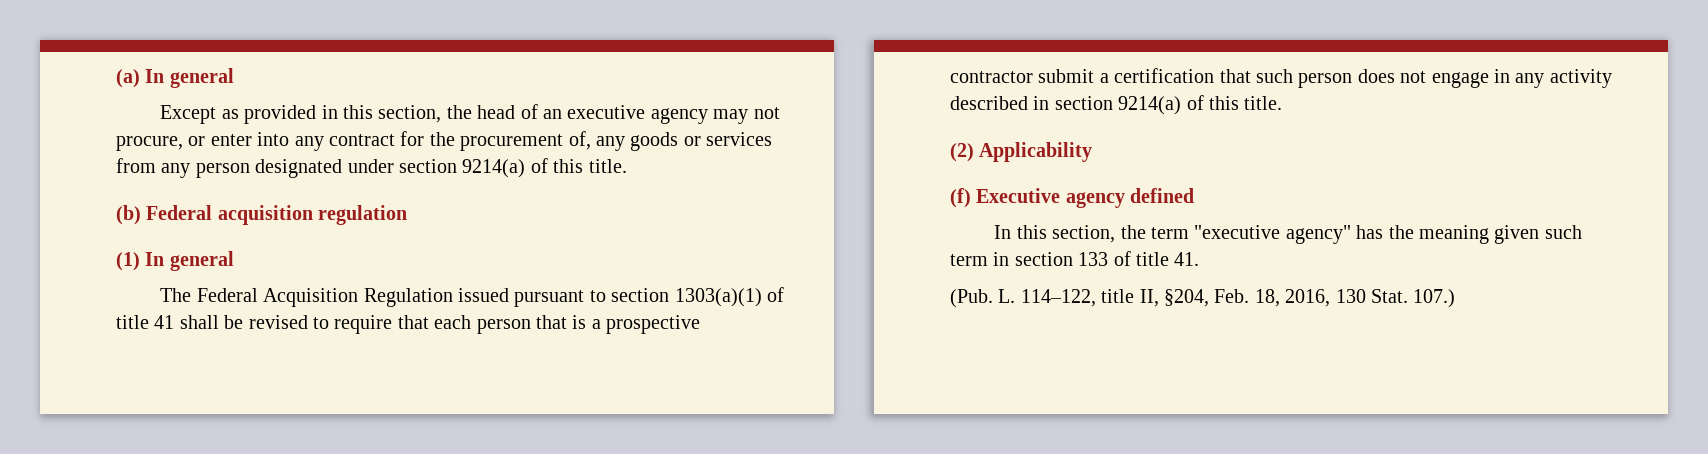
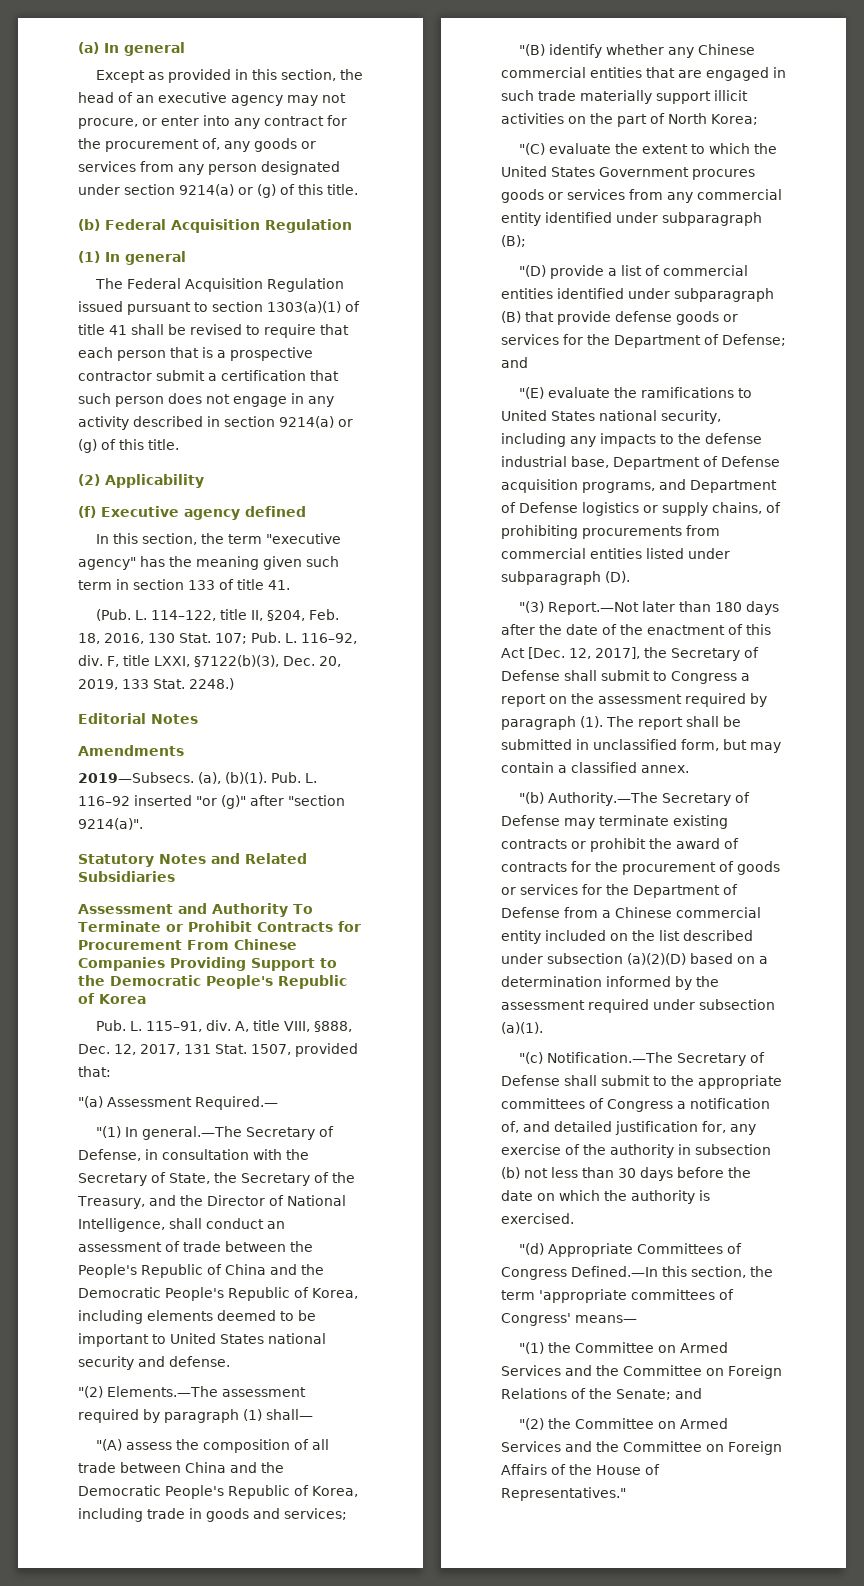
- Except as provided in this section, the head of an executive agency may not procure, or enter into any contract for the procurement of, any goods or services from any person designated under section 9214(a) of this title.
+ Except as provided in this section, the head of an executive agency may not procure, or enter into any contract for the procurement of, any goods or services from any person designated under section 9214(a) or (g) of this title.
- (b) Federal acquisition regulation
+ (b) Federal Acquisition Regulation
- The Federal Acquisition Regulation issued pursuant to section 1303(a)(1) of title 41 shall be revised to require that each person that is a prospective contractor submit a certification that such person does not engage in any activity described in section 9214(a) of this title.
+ The Federal Acquisition Regulation issued pursuant to section 1303(a)(1) of title 41 shall be revised to require that each person that is a prospective contractor submit a certification that such person does not engage in any activity described in section 9214(a) or (g) of this title.
- 107.)
+ 107; Pub. L. 116–92, div. F, title LXXI, §7122(b)(3), Dec. 20, 2019, 133 Stat. 2248.)
+ Editorial Notes
+ Amendments
+ 2019—Subsecs. (a), (b)(1). Pub. L. 116–92 inserted "or (g)" after "section 9214(a)".
+ Statutory Notes and Related Subsidiaries
+ Assessment and Authority To Terminate or Prohibit Contracts for Procurement From Chinese Companies Providing Support to the Democratic People's Republic of Korea
+ Pub. L. 115–91, div. A, title VIII, §888, Dec. 12, 2017, 131 Stat. 1507, provided that:
+ "(a) Assessment Required.—
+ "(1) In general.—The Secretary of Defense, in consultation with the Secretary of State, the Secretary of the Treasury, and the Director of National Intelligence, shall conduct an assessment of trade between the People's Republic of China and the Democratic People's Republic of Korea, including elements deemed to be important to United States national security and defense.
+ "(2) Elements.—The assessment required by paragraph (1) shall—
+ "(A) assess the composition of all trade between China and the Democratic People's Republic of Korea, including trade in goods and services;
+ "(B) identify whether any Chinese commercial entities that are engaged in such trade materially support illicit activities on the part of North Korea;
+ "(C) evaluate the extent to which the United States Government procures goods or services from any commercial entity identified under subparagraph (B);
+ "(D) provide a list of commercial entities identified under subparagraph (B) that provide defense goods or services for the Department of Defense; and
+ "(E) evaluate the ramifications to United States national security, including any impacts to the defense industrial base, Department of Defense acquisition programs, and Department of Defense logistics or supply chains, of prohibiting procurements from commercial entities listed under subparagraph (D).
+ "(3) Report.—Not later than 180 days after the date of the enactment of this Act [Dec. 12, 2017], the Secretary of Defense shall submit to Congress a report on the assessment required by paragraph (1). The report shall be submitted in unclassified form, but may contain a classified annex.
+ "(b) Authority.—The Secretary of Defense may terminate existing contracts or prohibit the award of contracts for the procurement of goods or services for the Department of Defense from a Chinese commercial entity included on the list described under subsection (a)(2)(D) based on a determination informed by the assessment required under subsection (a)(1).
+ "(c) Notification.—The Secretary of Defense shall submit to the appropriate committees of Congress a notification of, and detailed justification for, any exercise of the authority in subsection (b) not less than 30 days before the date on which the authority is exercised.
+ "(d) Appropriate Committees of Congress Defined.—In this section, the term 'appropriate committees of Congress' means—
+ "(1) the Committee on Armed Services and the Committee on Foreign Relations of the Senate; and
+ "(2) the Committee on Armed Services and the Committee on Foreign Affairs of the House of Representatives."

